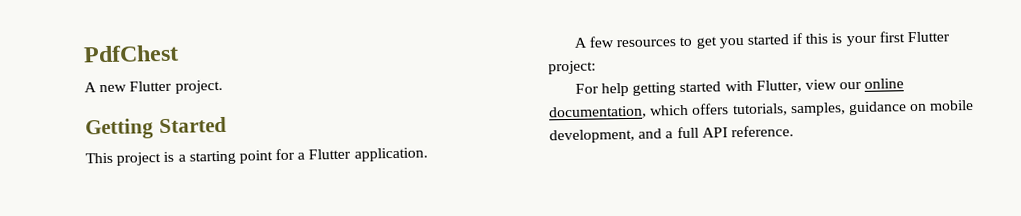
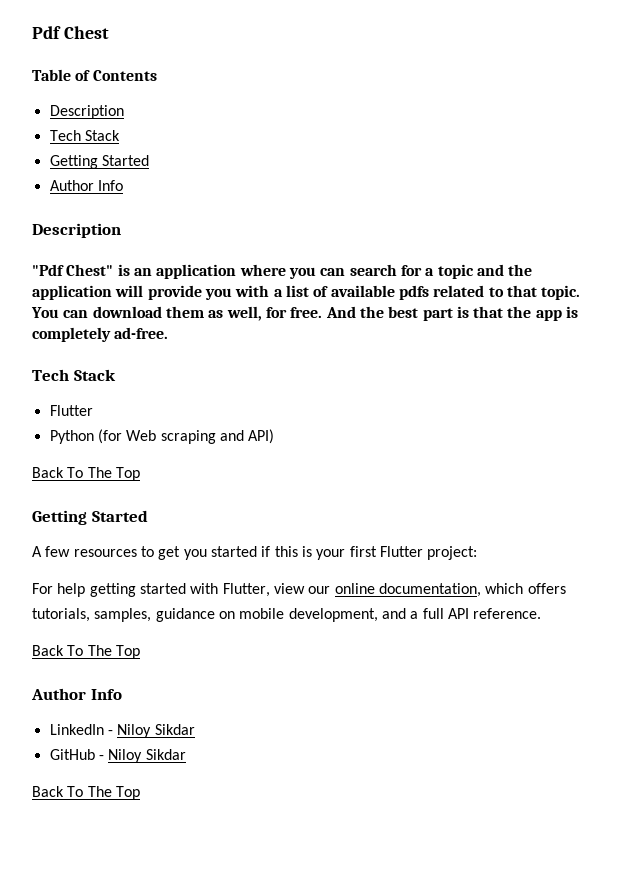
- PdfChest
- A new Flutter project.
+ Pdf Chest
+ Table of Contents
+ Description
+ Tech Stack
  Getting Started
- This project is a starting point for a Flutter application.
+ Author Info
+ Description
+ "Pdf Chest" is an application where you can search for a topic and the application will provide you with a list of available pdfs related to that topic. You can download them as well, for free. And the best part is that the app is completely ad-free.
+ Tech Stack
+ Flutter
+ Python (for Web scraping and API)
+ Back To The Top
+ Getting Started
  For help getting started with Flutter, view our online documentation, which offers tutorials, samples, guidance on mobile development, and a full API reference.
+ Back To The Top
+ Author Info
+ LinkedIn - Niloy Sikdar
+ GitHub - Niloy Sikdar
+ Back To The Top

